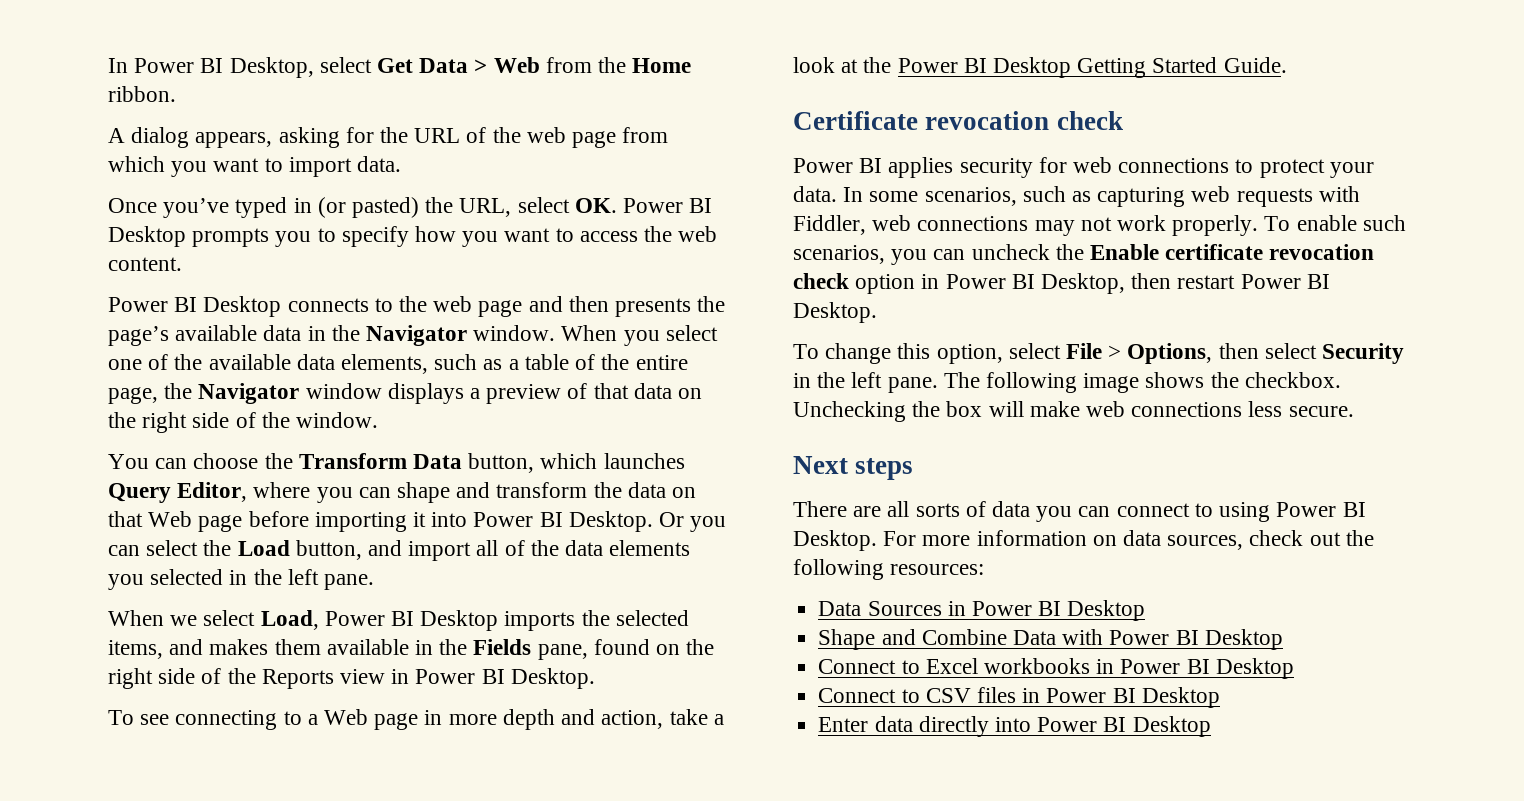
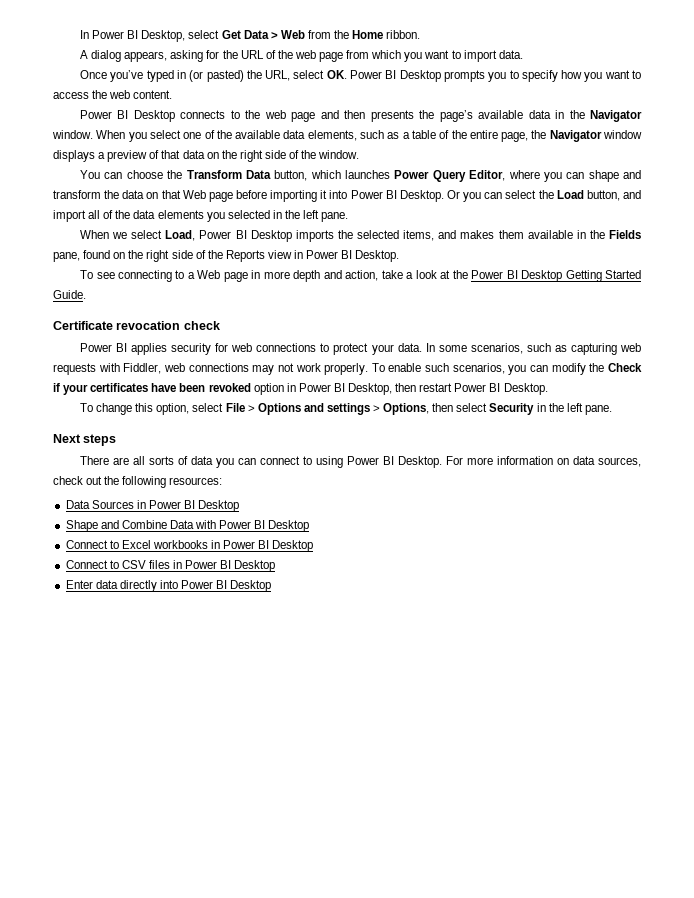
- You can choose the Transform Data button, which launches Query Editor, where you can shape and transform the data on that Web page before importing it into Power BI Desktop.
+ You can choose the Transform Data button, which launches Power Query Editor, where you can shape and transform the data on that Web page before importing it into Power BI Desktop.
- To enable such scenarios, you can uncheck the Enable certificate revocation check option in Power BI Desktop, then restart Power BI Desktop.
+ To enable such scenarios, you can modify the Check if your certificates have been revoked option in Power BI Desktop, then restart Power BI Desktop.
- To change this option, select File > Options, then select Security in the left pane. The following image shows the checkbox. Unchecking the box will make web connections less secure.
+ To change this option, select File > Options and settings > Options, then select Security in the left pane.

